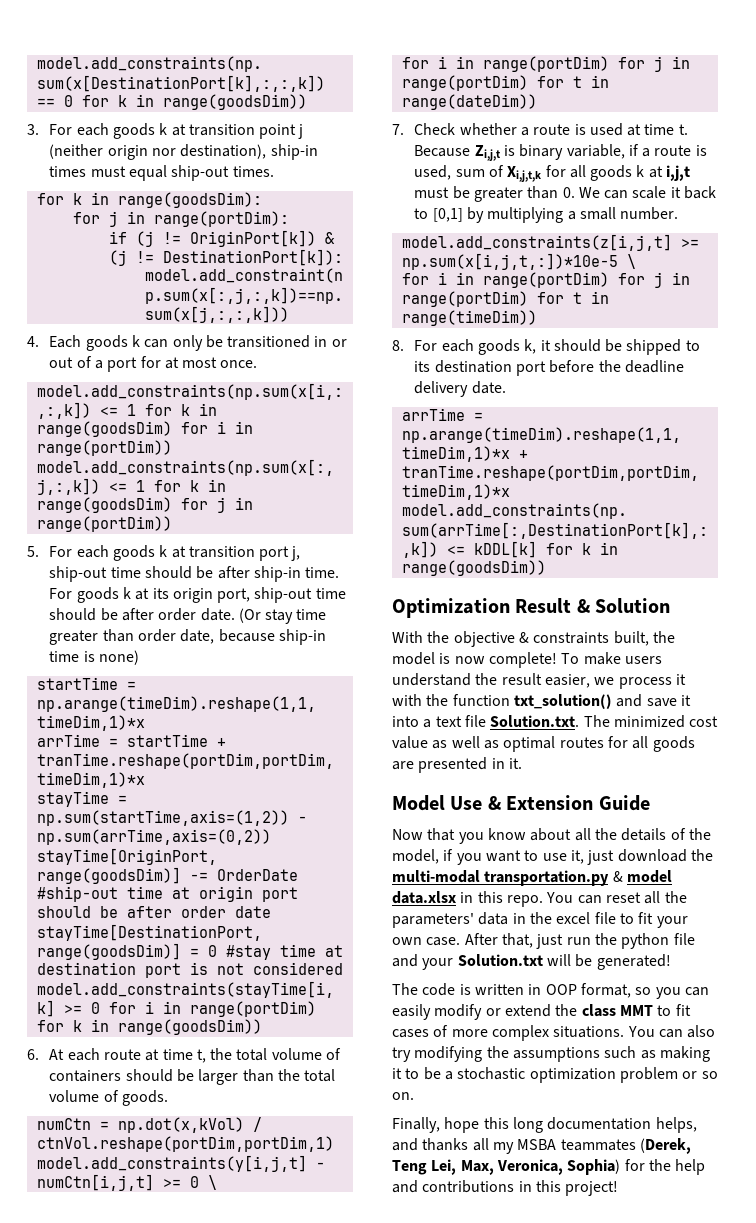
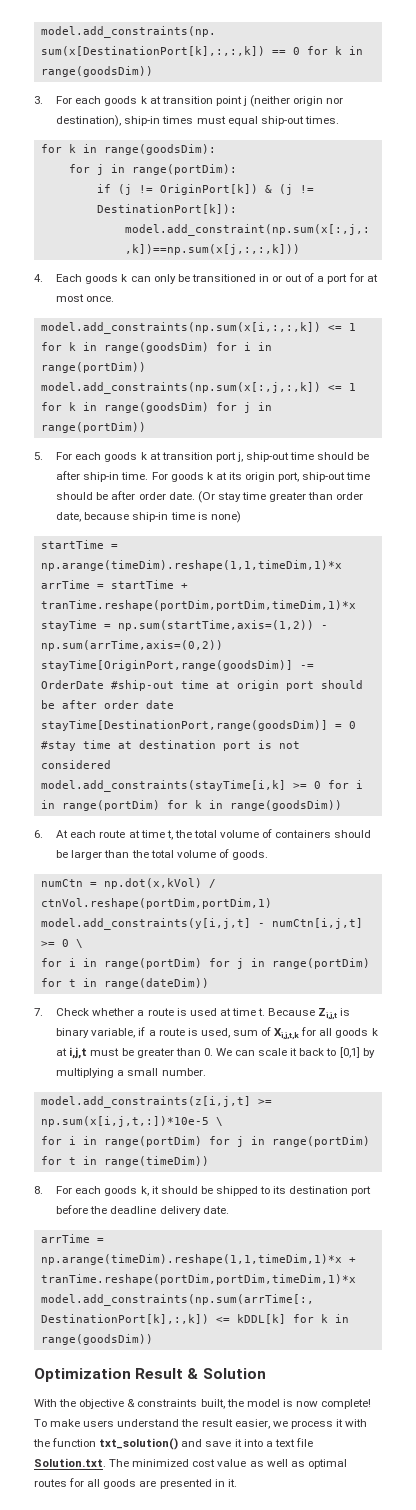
- Model Use & Extension Guide
- Now that you know about all the details of the model, if you want to use it, just download the multi-modal transportation.py & model data.xlsx in this repo. You can reset all the parameters' data in the excel file to fit your own case. After that, just run the python file and your Solution.txt will be generated!
- The code is written in OOP format, so you can easily modify or extend the class MMT to fit cases of more complex situations. You can also try modifying the assumptions such as making it to be a stochastic optimization problem or so on.
- Finally, hope this long documentation helps, and thanks all my MSBA teammates (Derek, Teng Lei, Max, Veronica, Sophia) for the help and contributions in this project!

